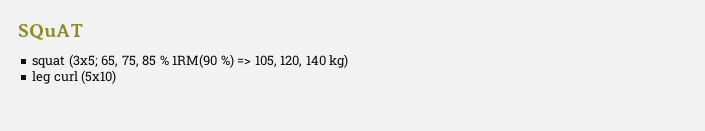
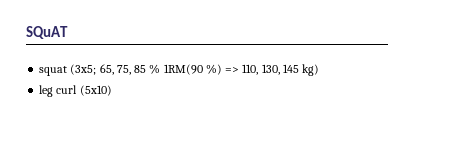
- squat (3x5; 65, 75, 85 % 1RM(90 %) => 105, 120, 140 kg)
+ squat (3x5; 65, 75, 85 % 1RM(90 %) => 110, 130, 145 kg)

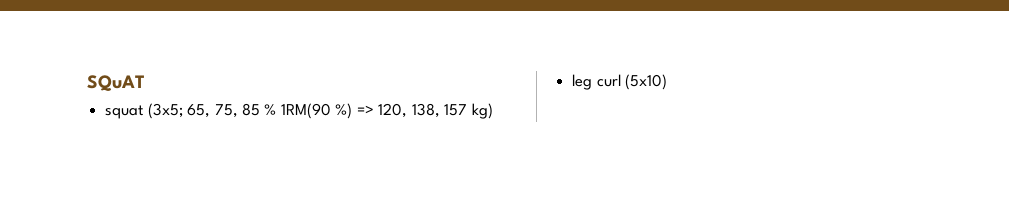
- squat (3x5; 65, 75, 85 % 1RM(90 %) => 110, 130, 145 kg)
+ squat (3x5; 65, 75, 85 % 1RM(90 %) => 120, 138, 157 kg)

